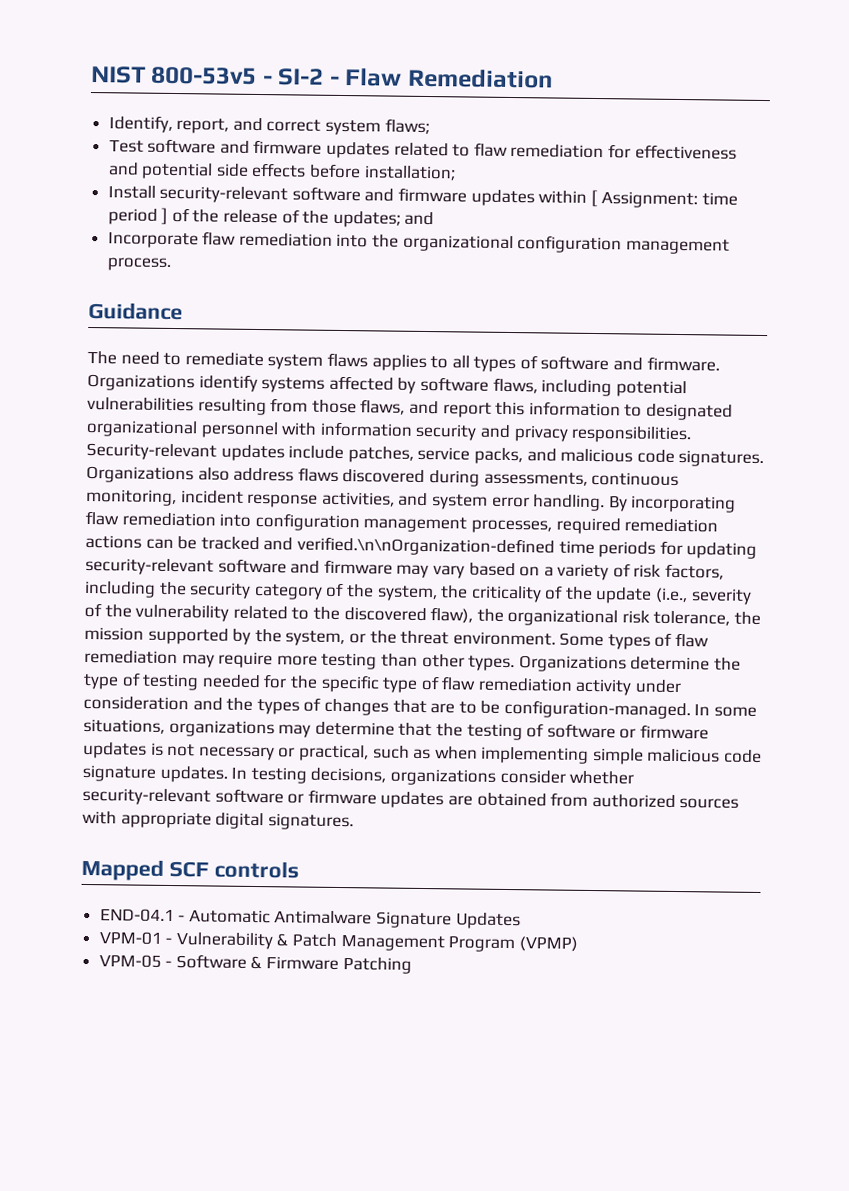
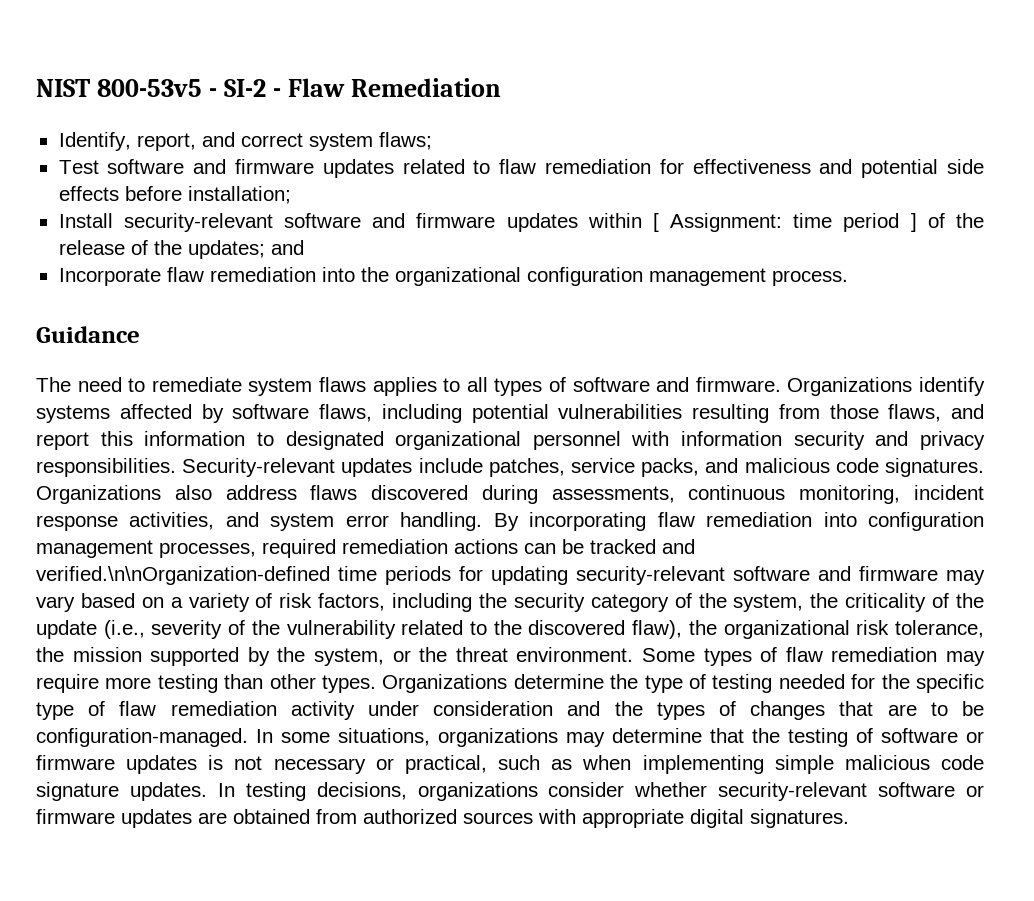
- Mapped SCF controls
- END-04.1 - Automatic Antimalware Signature Updates
- VPM-01 - Vulnerability & Patch Management Program (VPMP)
- VPM-05 - Software & Firmware Patching

